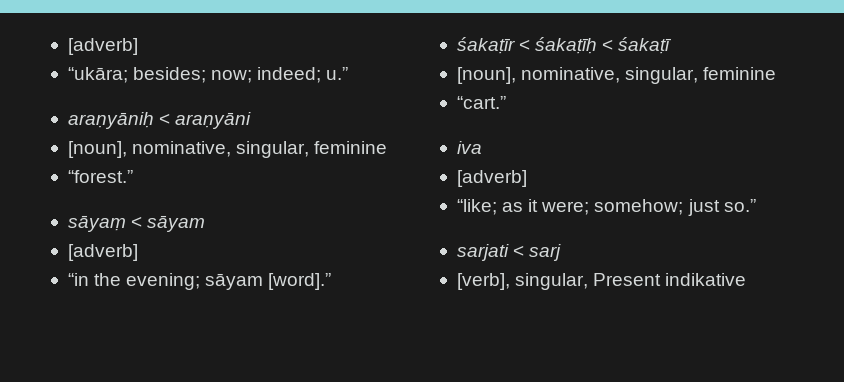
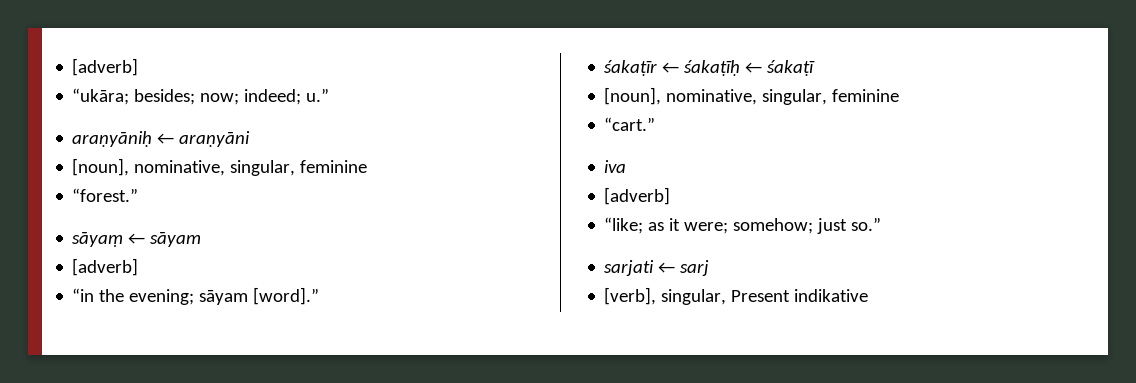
- araṇyāniḥ < araṇyāni
+ araṇyāniḥ ← araṇyāni
- sāyaṃ < sāyam
+ sāyaṃ ← sāyam
- śakaṭīr < śakaṭīḥ < śakaṭī
+ śakaṭīr ← śakaṭīḥ ← śakaṭī
- sarjati < sarj
+ sarjati ← sarj

